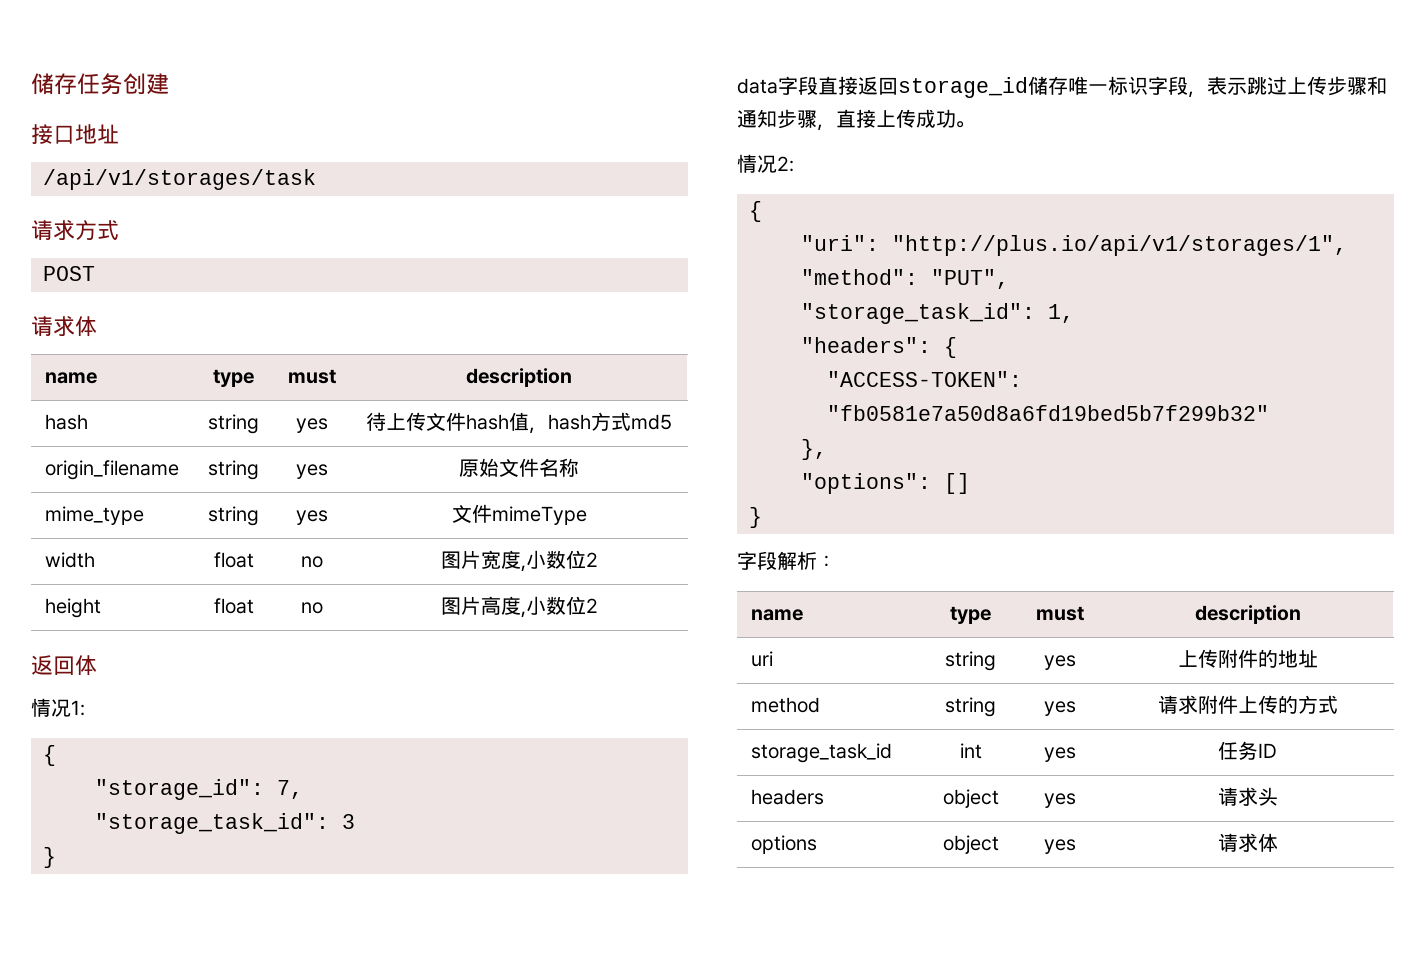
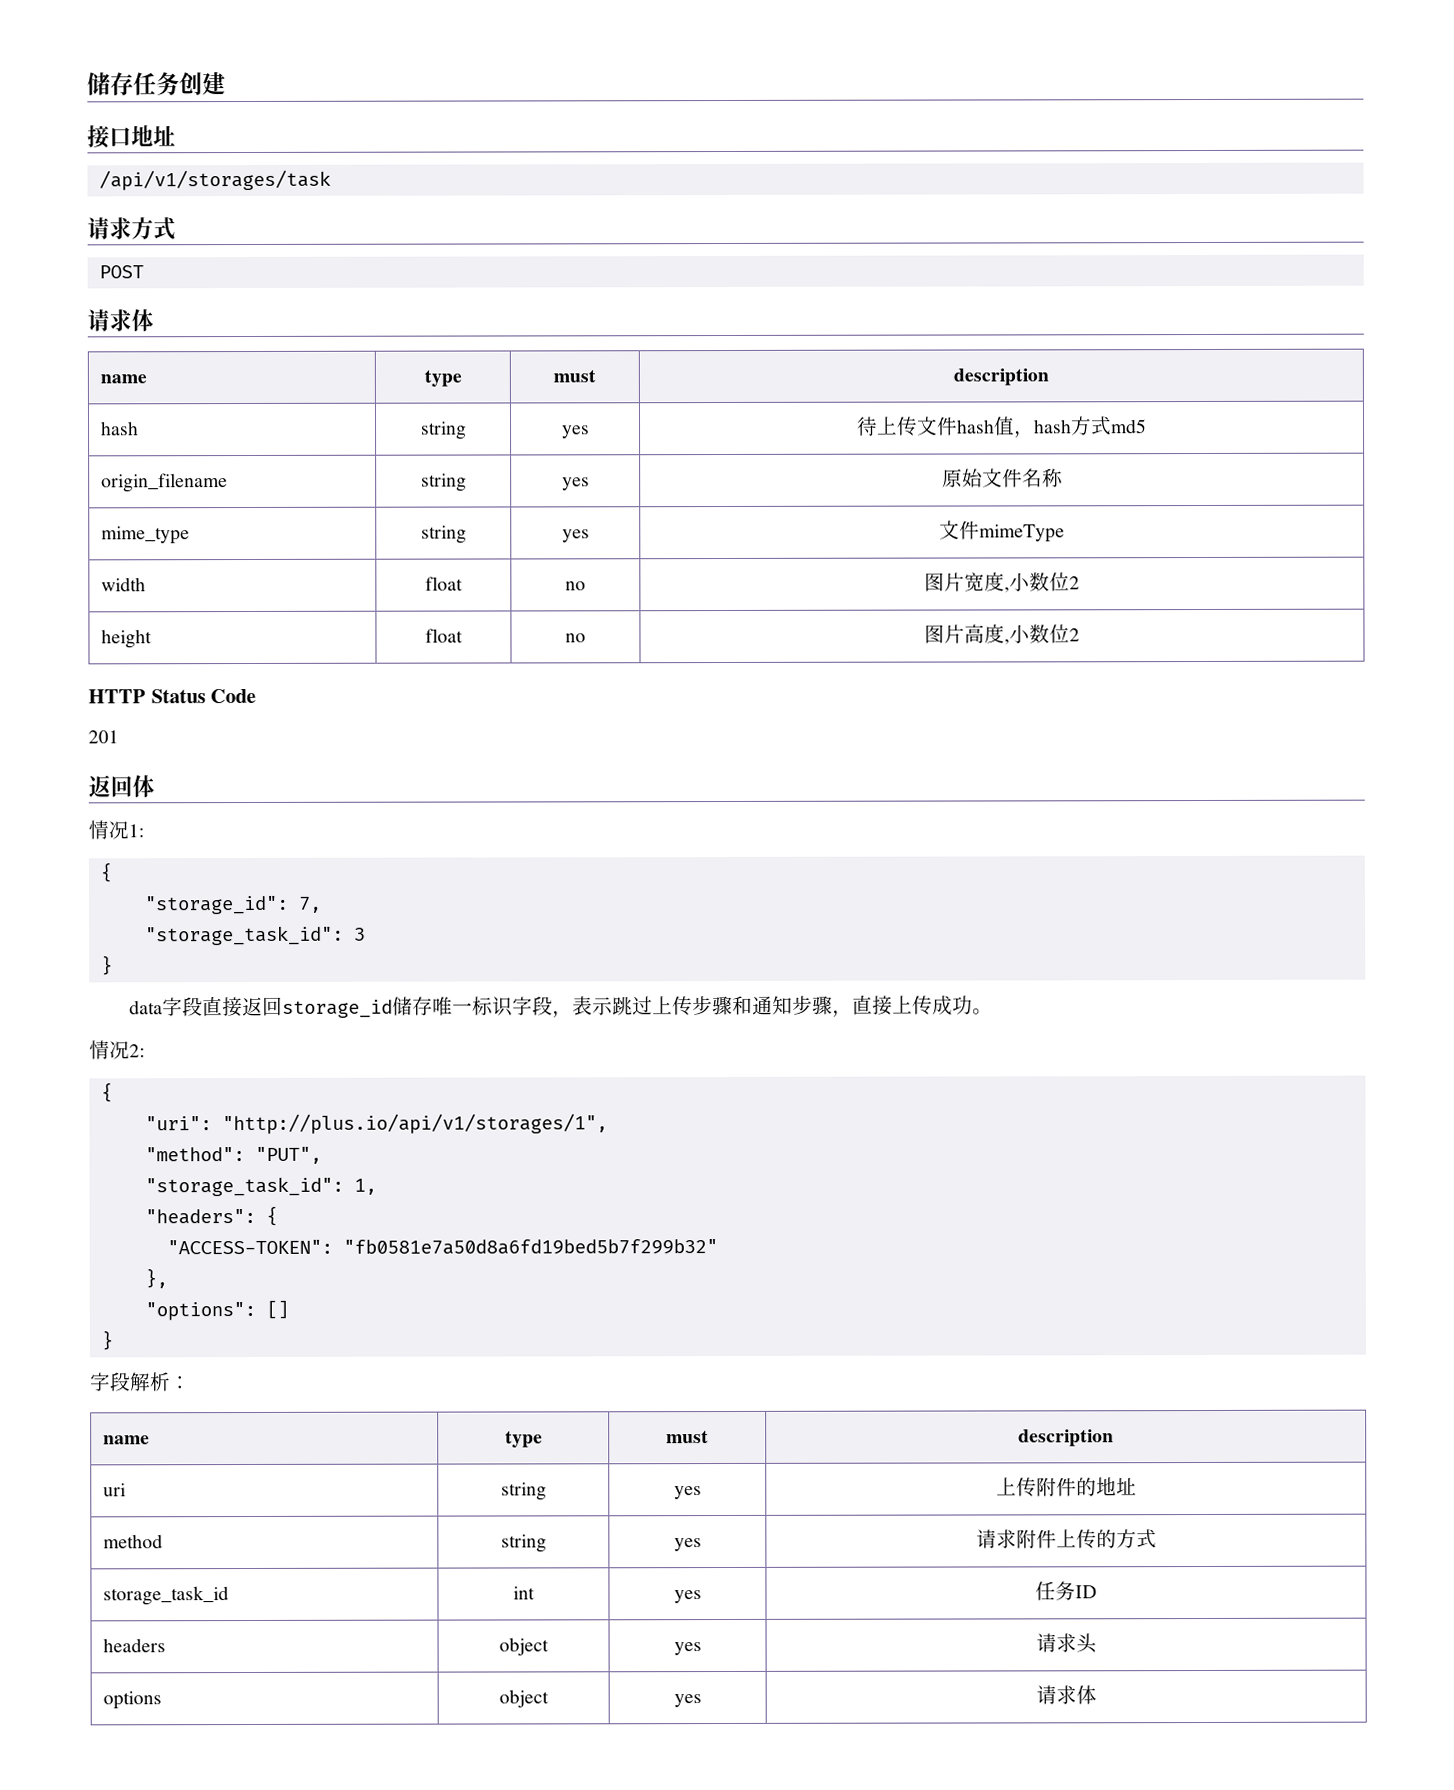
+ HTTP Status Code
+ 201

